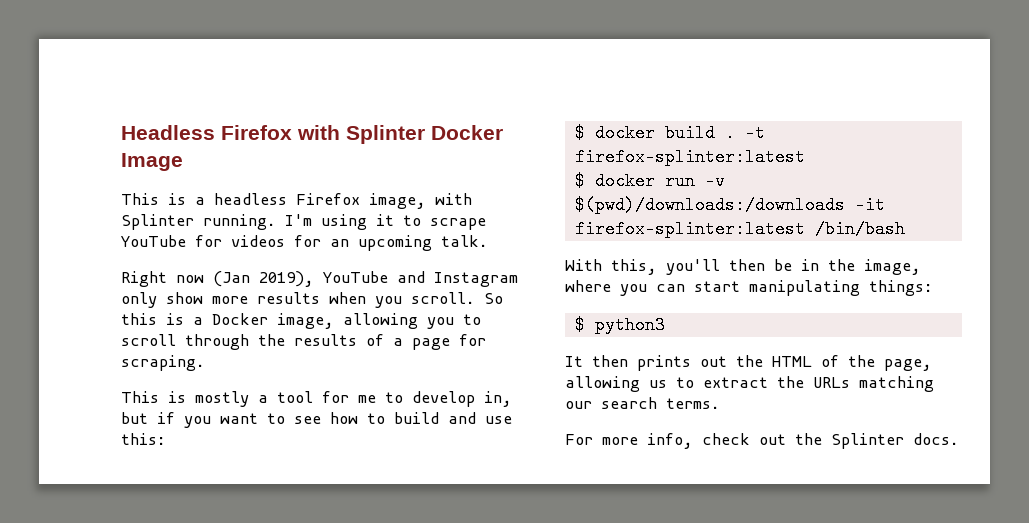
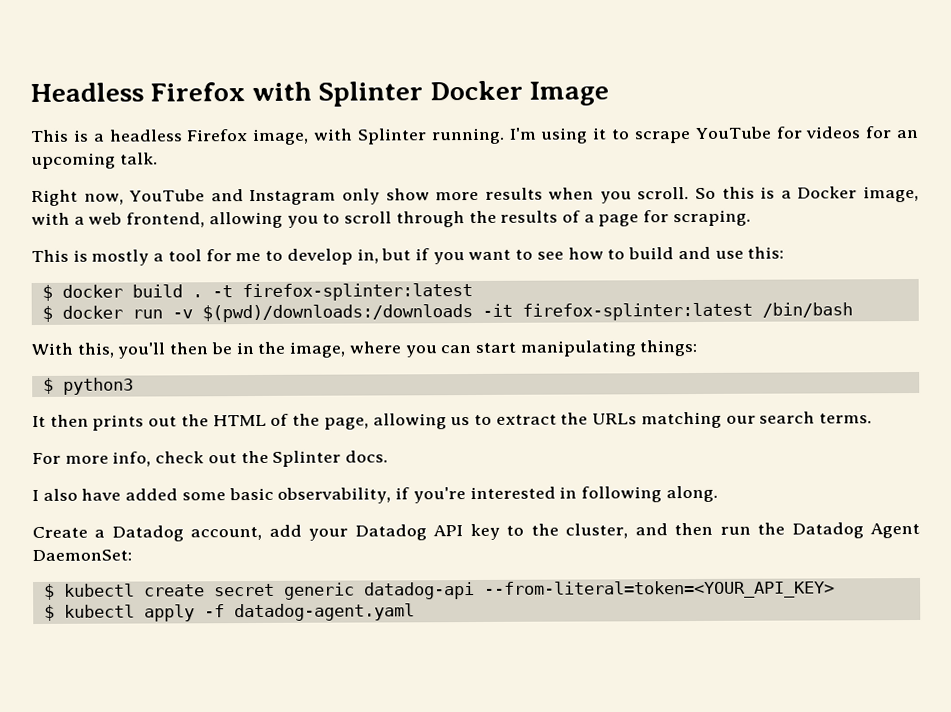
- Right now (Jan 2019), YouTube and Instagram only show more results when you scroll.
+ Right now, YouTube and Instagram only show more results when you scroll.
- So this is a Docker image, allowing you to scroll through the results of a page for scraping.
+ So this is a Docker image, with a web frontend, allowing you to scroll through the results of a page for scraping.
+ I also have added some basic observability, if you're interested in following along.
+ Create a Datadog account, add your Datadog API key to the cluster, and then run the Datadog Agent DaemonSet:
+ $ kubectl create secret generic datadog-api --from-literal=token=<YOUR_API_KEY>
+ $ kubectl apply -f datadog-agent.yaml

